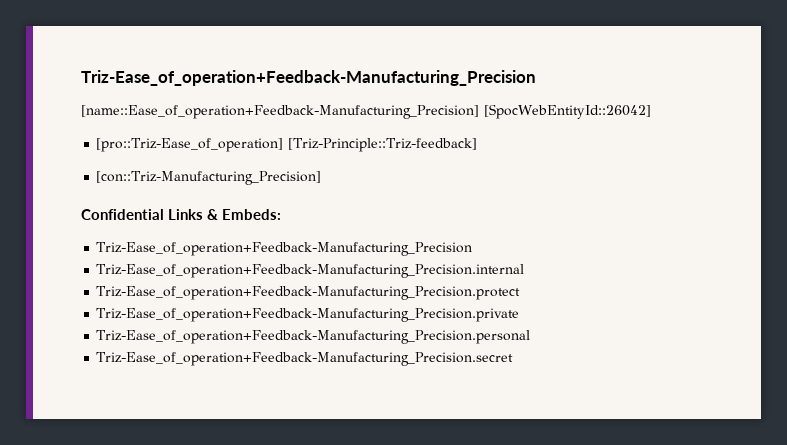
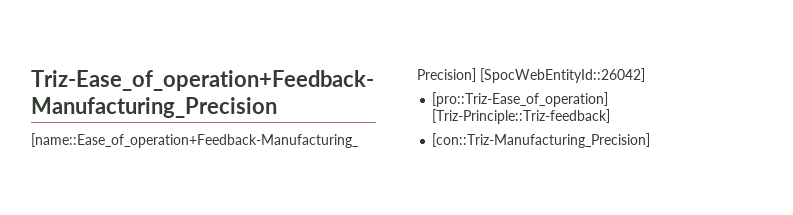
- Confidential Links & Embeds:
- Triz-Ease_of_operation+Feedback-Manufacturing_Precision
- Triz-Ease_of_operation+Feedback-Manufacturing_Precision.internal
- Triz-Ease_of_operation+Feedback-Manufacturing_Precision.protect
- Triz-Ease_of_operation+Feedback-Manufacturing_Precision.private
- Triz-Ease_of_operation+Feedback-Manufacturing_Precision.personal
- Triz-Ease_of_operation+Feedback-Manufacturing_Precision.secret

